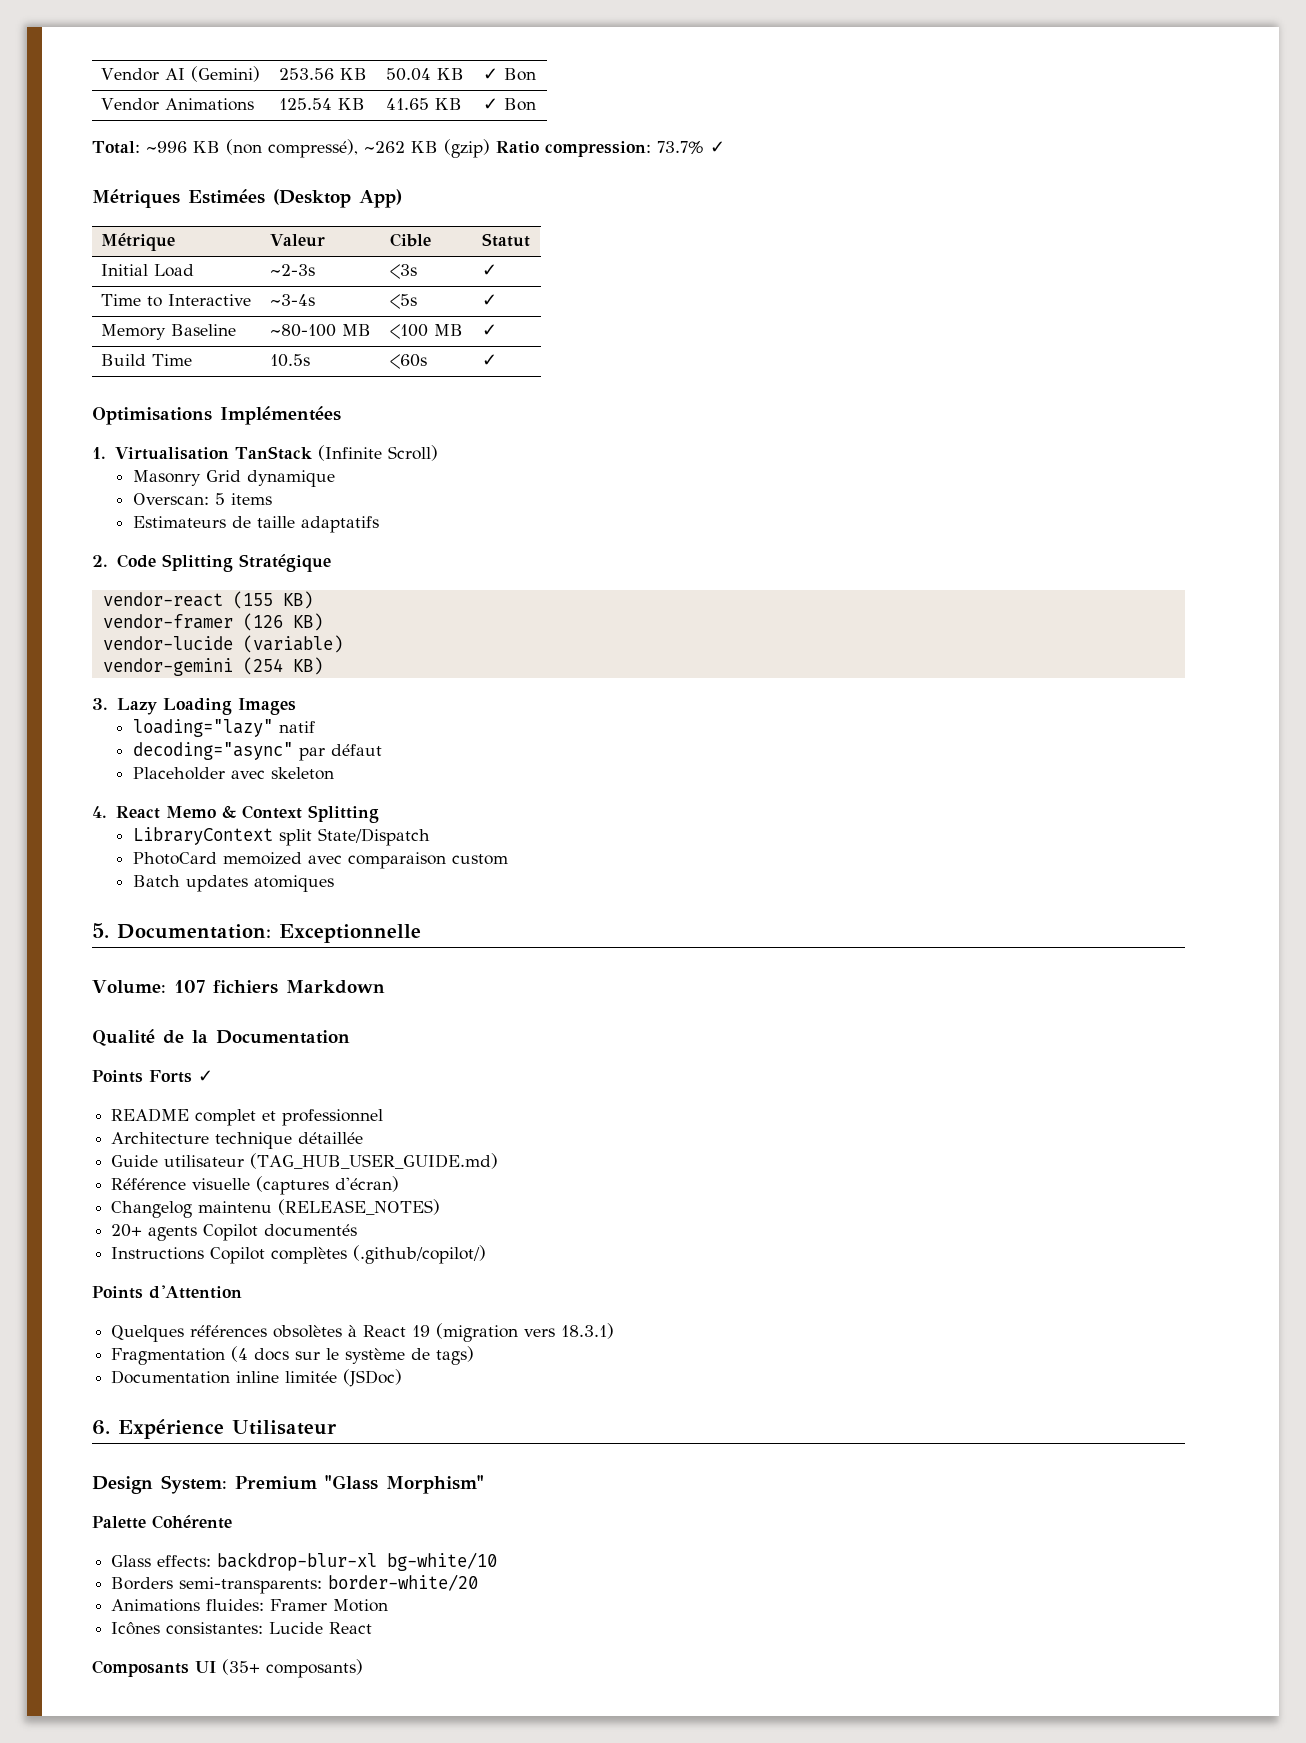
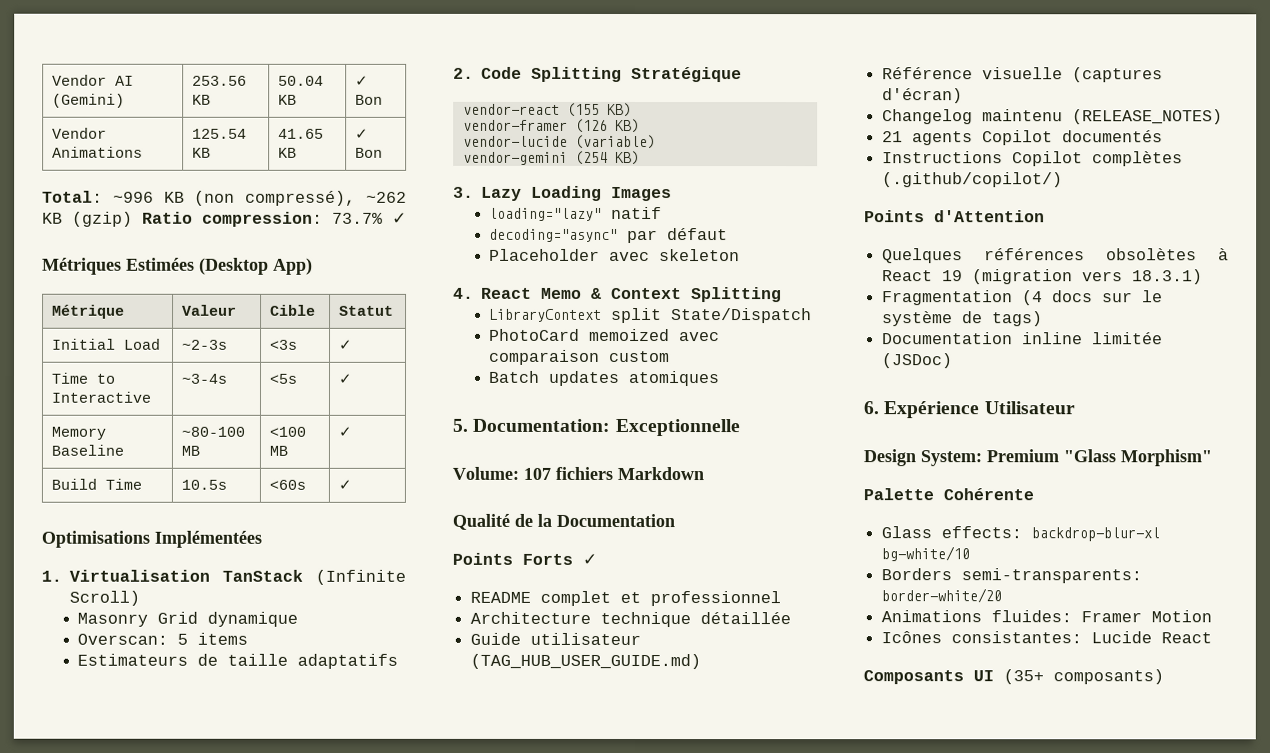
- 20+ agents Copilot documentés
+ 21 agents Copilot documentés

